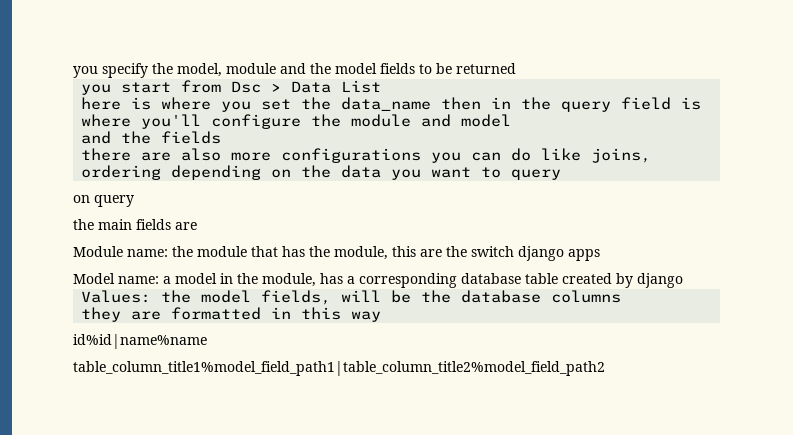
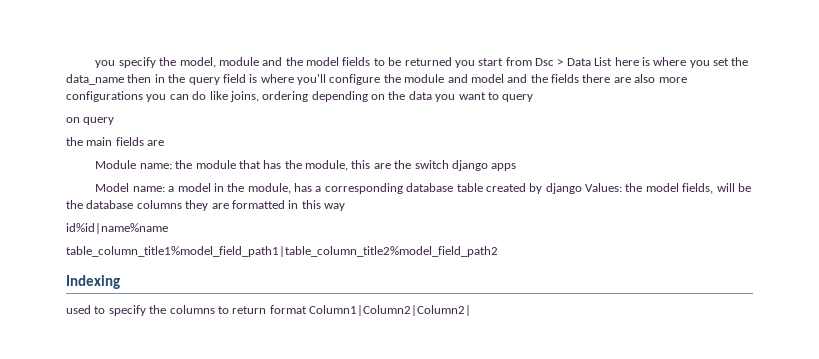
- you specify the model, module and the model fields to be returned
- you start from Dsc > Data List
- here is where you set the data_name then in the query field is where you'll configure the module and model
- and the fields
- there are also more configurations you can do like joins, ordering depending on the data you want to query
+ you specify the model, module and the model fields to be returned you start from Dsc > Data List here is where you set the data_name then in the query field is where you'll configure the module and model and the fields there are also more configurations you can do like joins, ordering depending on the data you want to query
- Model name: a model in the module, has a corresponding database table created by django
- Values: the model fields, will be the database columns
- they are formatted in this way
+ Model name: a model in the module, has a corresponding database table created by django Values: the model fields, will be the database columns they are formatted in this way
+ Indexing
+ used to specify the columns to return format Column1|Column2|Column2|

